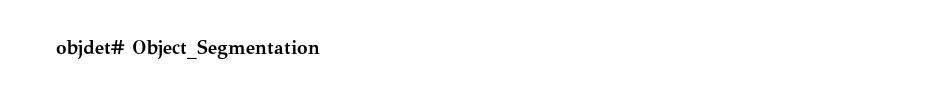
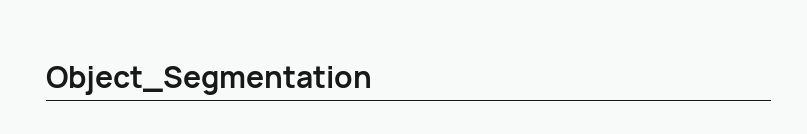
- objdet# Object_Segmentation
+ Object_Segmentation

